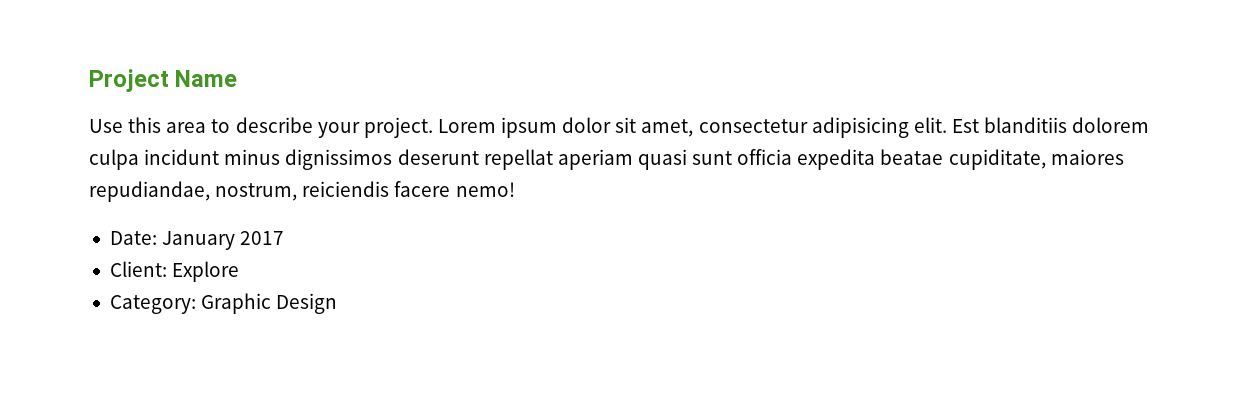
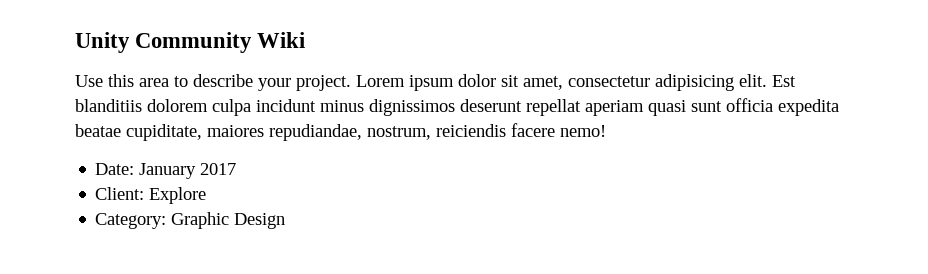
- Project Name
+ Unity Community Wiki

